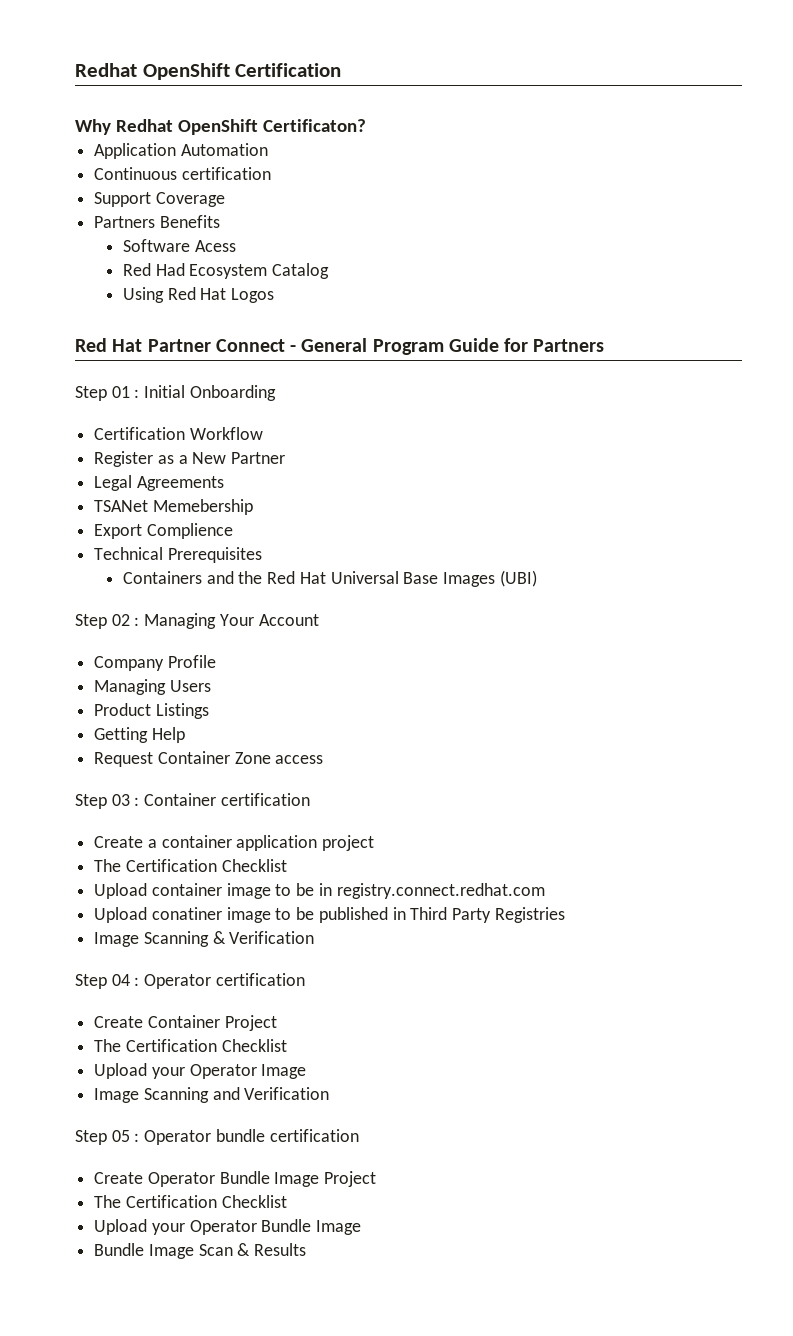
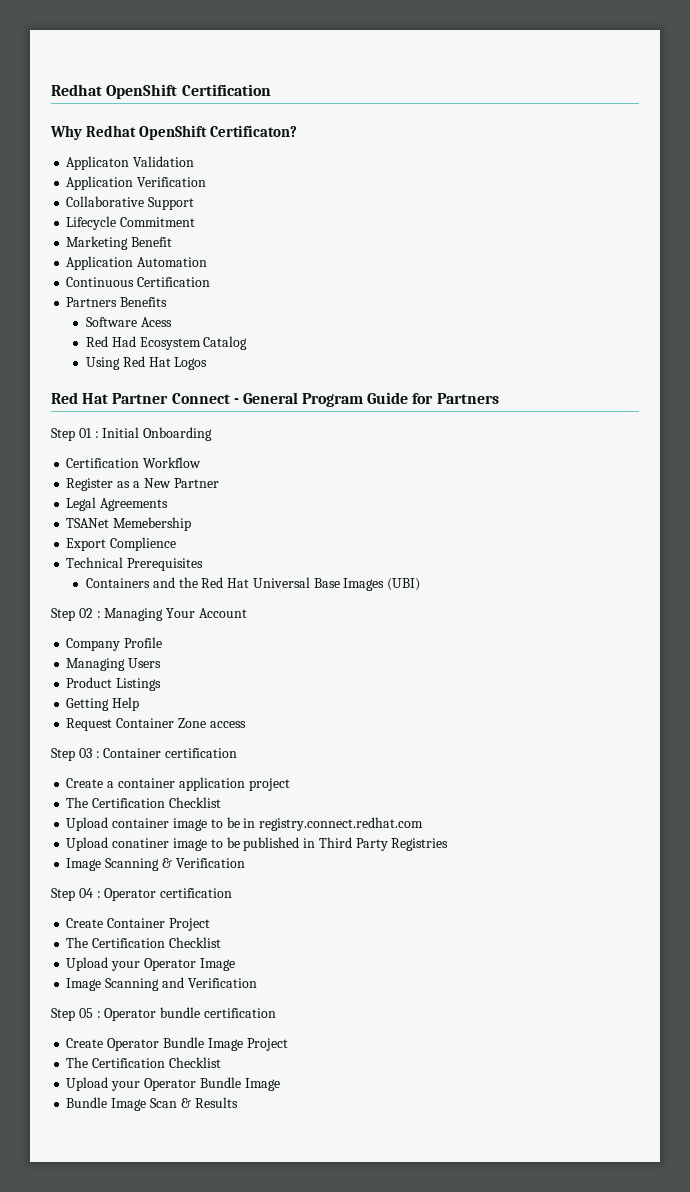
+ Applicaton Validation
+ Application Verification
+ Collaborative Support
+ Lifecycle Commitment
+ Marketing Benefit
- Continuous certification
- Support Coverage
+ Continuous Certification

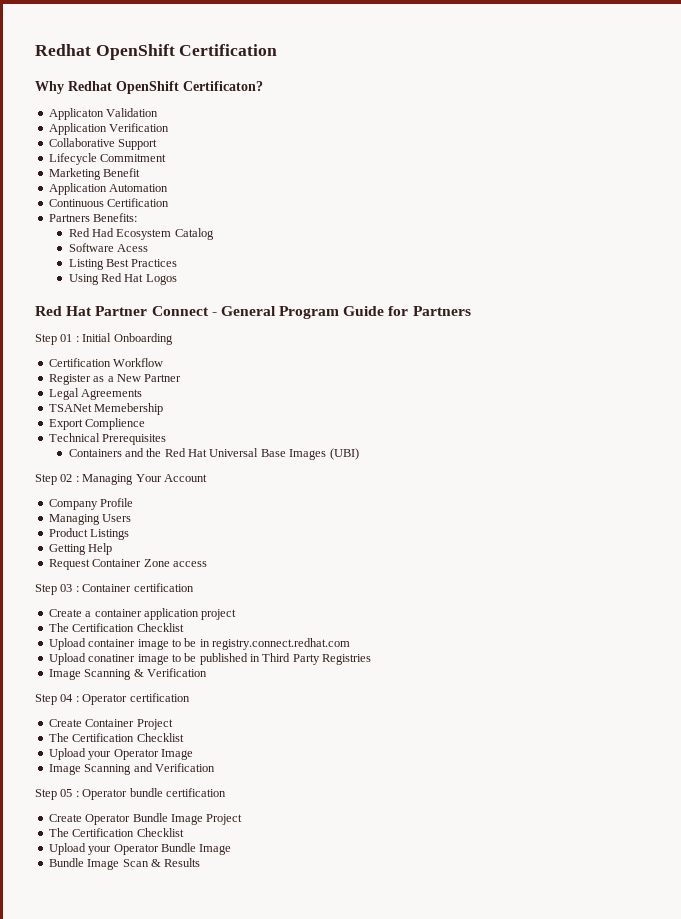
- Partners Benefits
- Software Acess
+ Partners Benefits:
+ Software Acess
+ Listing Best Practices

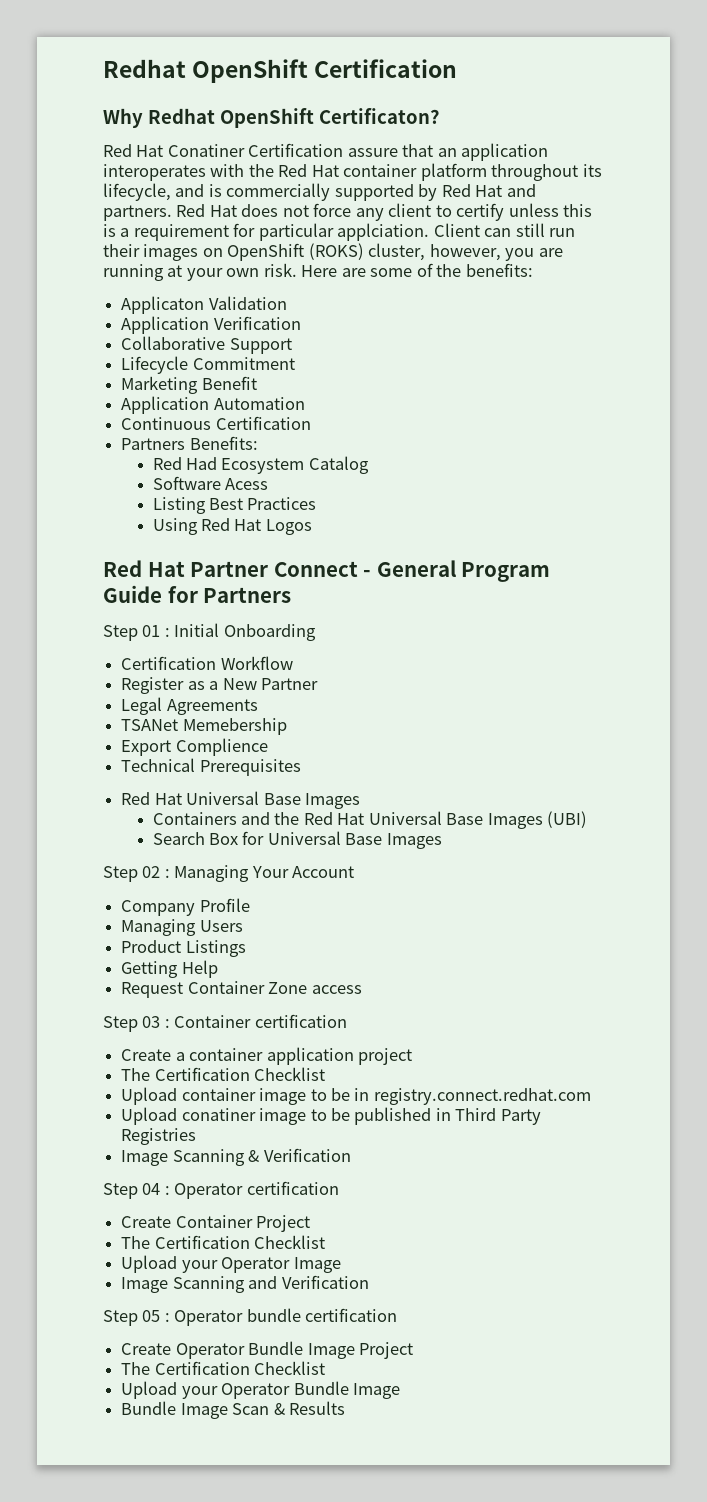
+ Red Hat Conatiner Certification assure that an application interoperates with the Red Hat container platform throughout its lifecycle, and is commercially supported by Red Hat and partners. Red Hat does not force any client to certify unless this is a requirement for particular applciation. Client can still run their images on OpenShift (ROKS) cluster, however, you are running at your own risk. Here are some of the benefits:
  Technical Prerequisites
+ Red Hat Universal Base Images
+ Search Box for Universal Base Images

